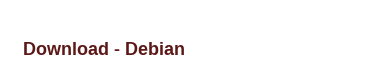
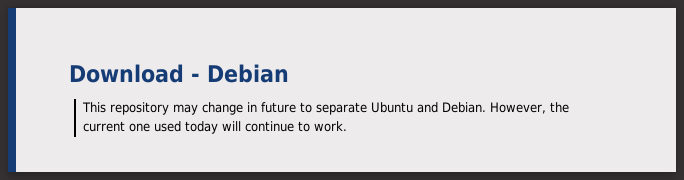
+ This repository may change in future to separate Ubuntu and Debian. However, the current one used today will continue to work.

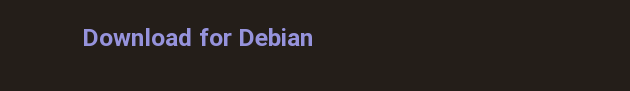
- Download - Debian
+ Download for Debian
- This repository may change in future to separate Ubuntu and Debian. However, the current one used today will continue to work.

